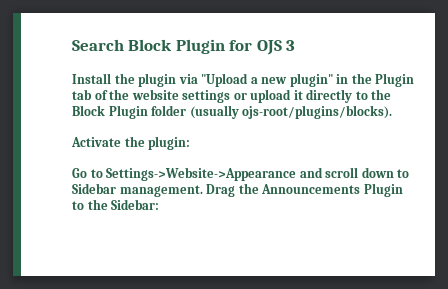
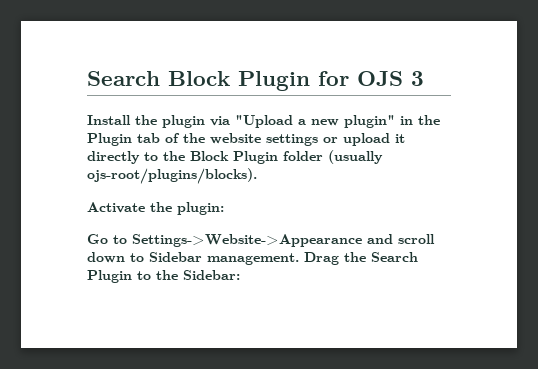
- Drag the Announcements Plugin to the Sidebar:
+ Drag the Search Plugin to the Sidebar:

